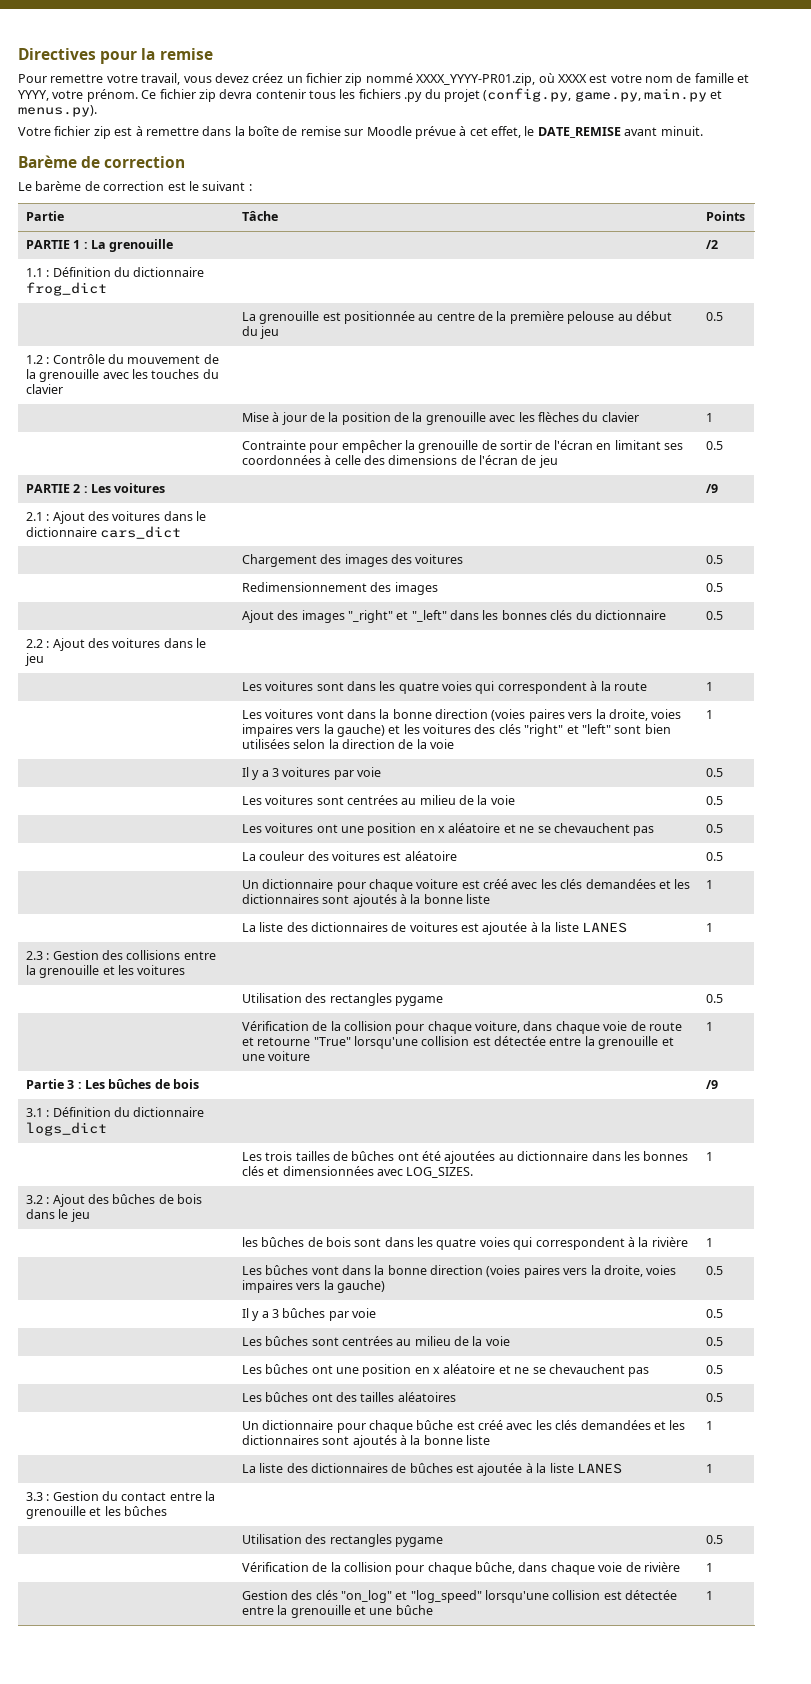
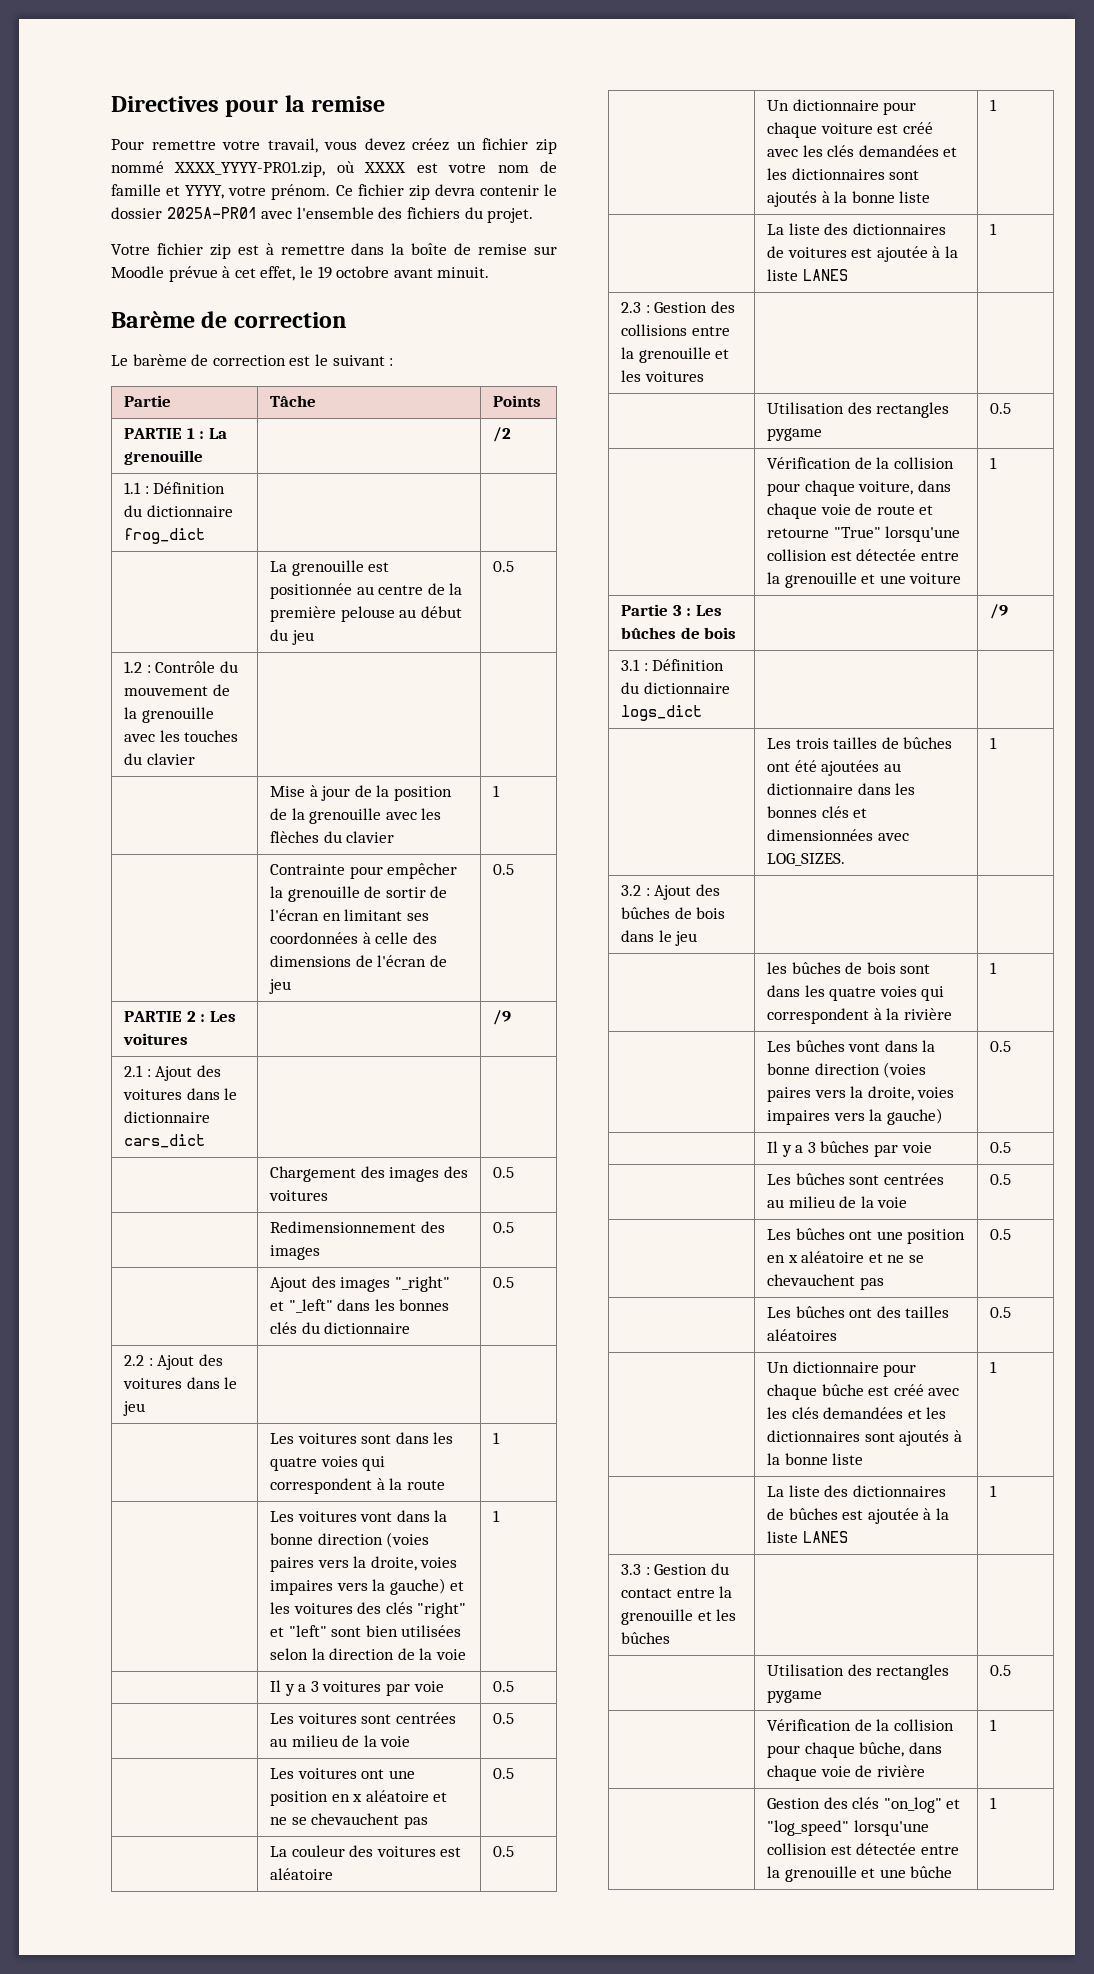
- Ce fichier zip devra contenir tous les fichiers .py du projet (config.py, game.py, main.py et menus.py).
+ Ce fichier zip devra contenir le dossier 2025A-PR01 avec l'ensemble des fichiers du projet.
- Votre fichier zip est à remettre dans la boîte de remise sur Moodle prévue à cet effet, le DATE_REMISE avant minuit.
+ Votre fichier zip est à remettre dans la boîte de remise sur Moodle prévue à cet effet, le 19 octobre avant minuit.

